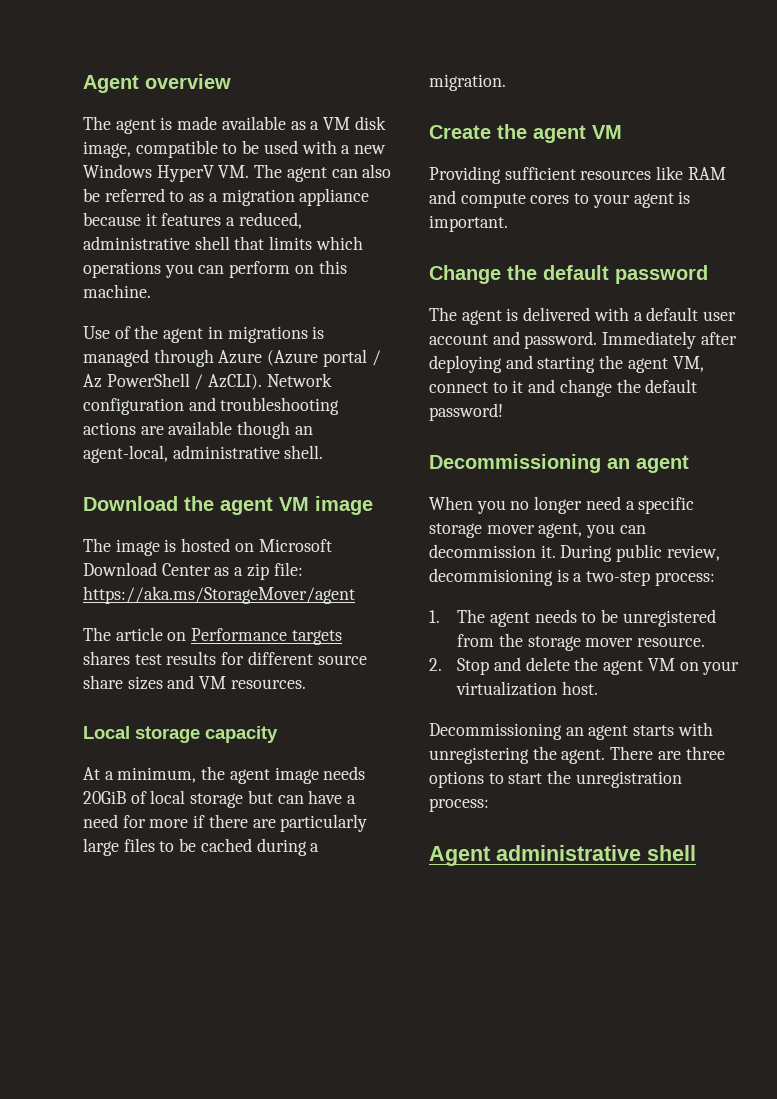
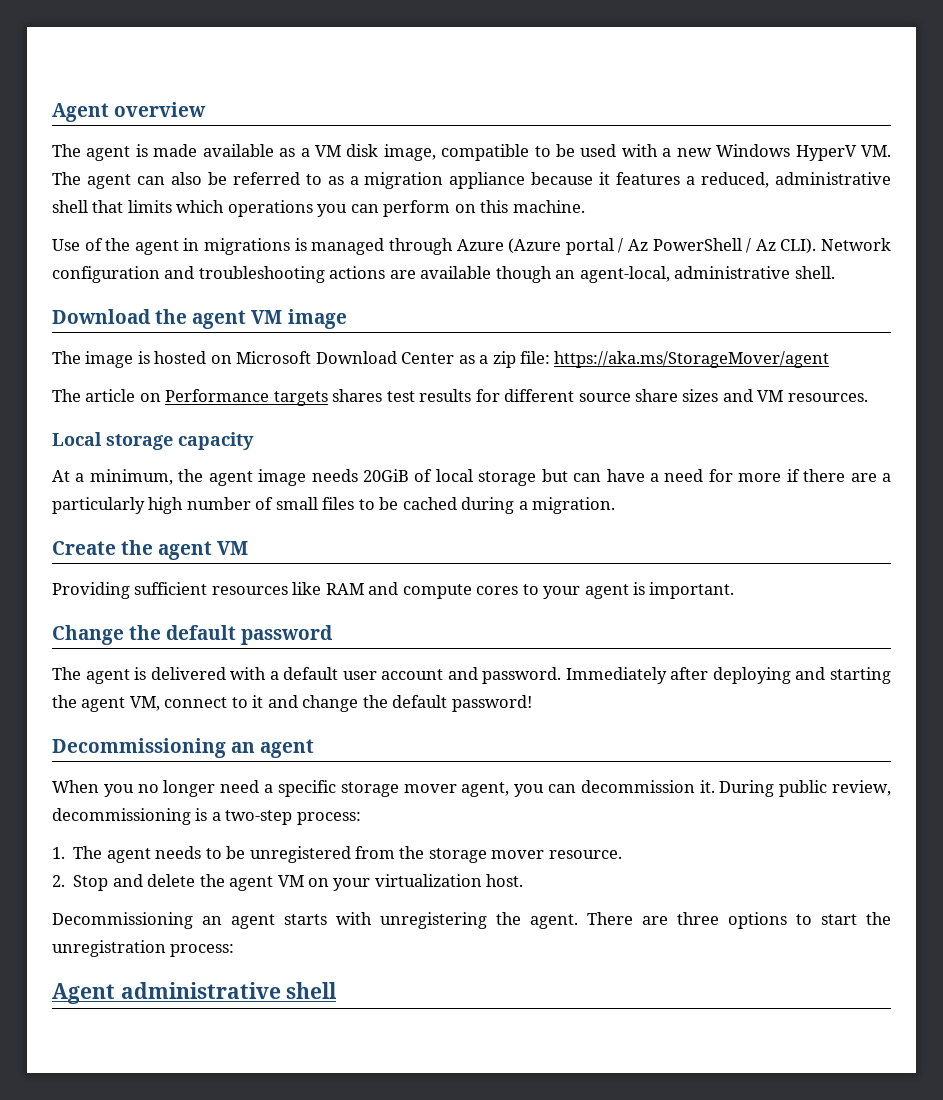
- Use of the agent in migrations is managed through Azure (Azure portal / Az PowerShell / AzCLI).
+ Use of the agent in migrations is managed through Azure (Azure portal / Az PowerShell / Az CLI).
- At a minimum, the agent image needs 20GiB of local storage but can have a need for more if there are particularly large files to be cached during a migration.
+ At a minimum, the agent image needs 20GiB of local storage but can have a need for more if there are a particularly high number of small files to be cached during a migration.
- During public review, decommisioning is a two-step process:
+ During public review, decommissioning is a two-step process:

